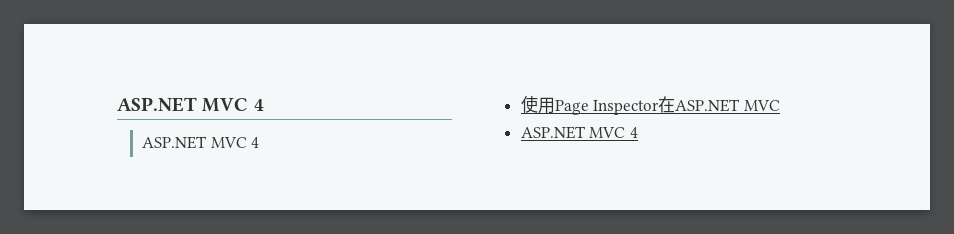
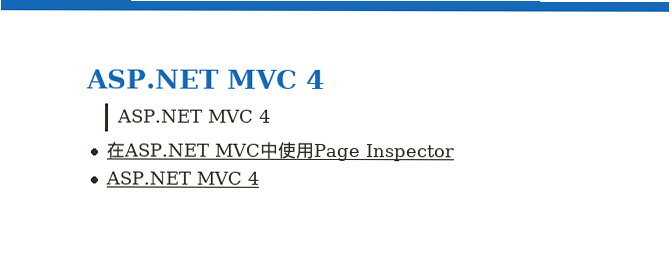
- 使用Page Inspector在ASP.NET MVC
+ 在ASP.NET MVC中使用Page Inspector

